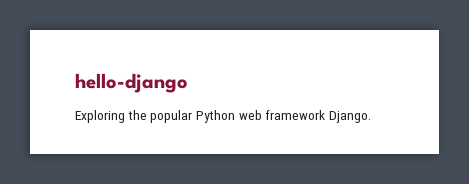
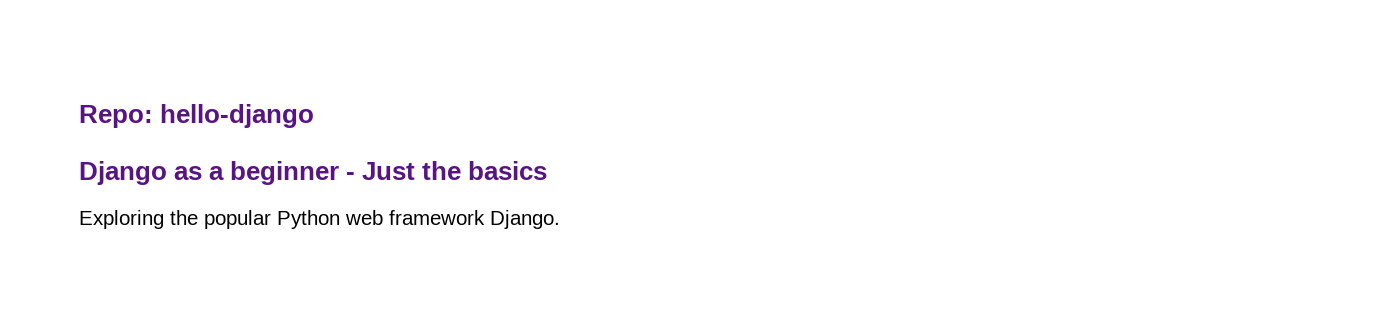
- hello-django
+ Repo: hello-django
+ Django as a beginner - Just the basics

